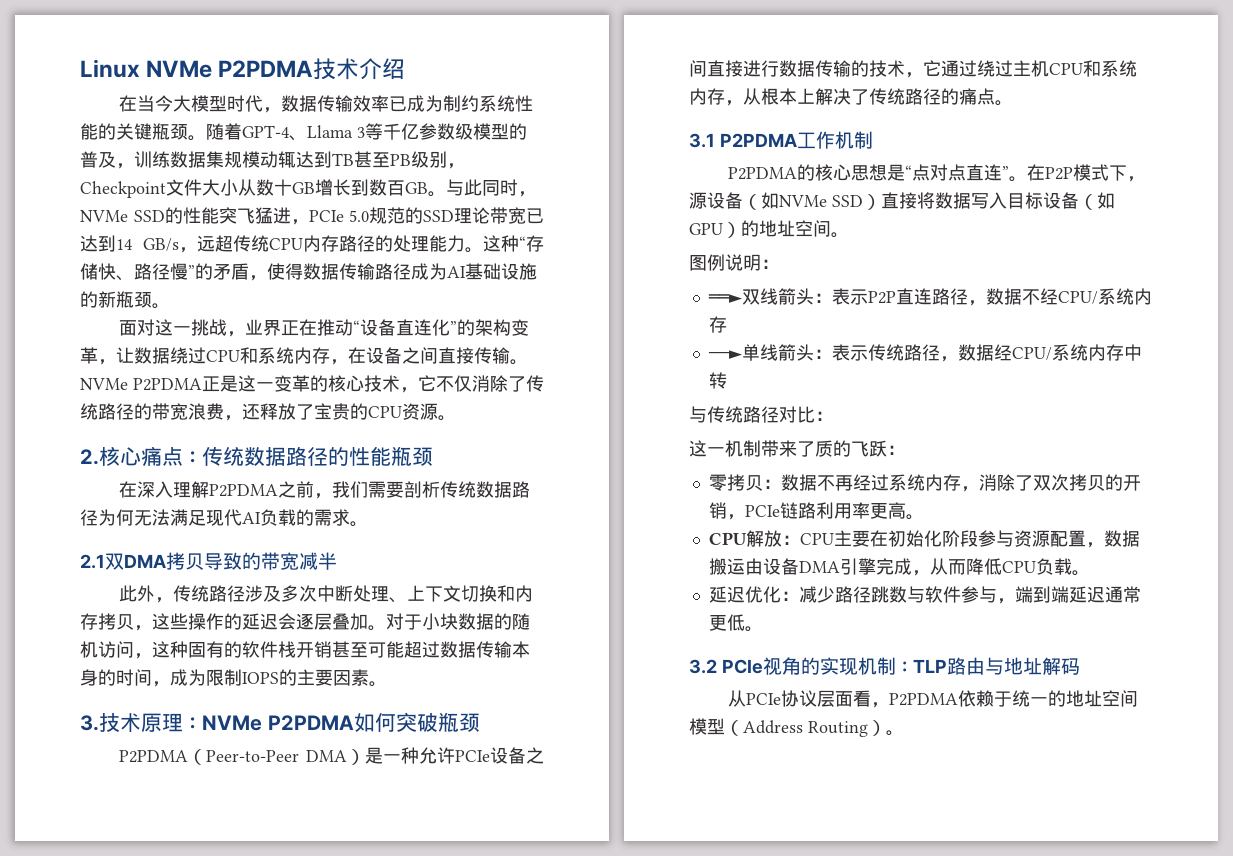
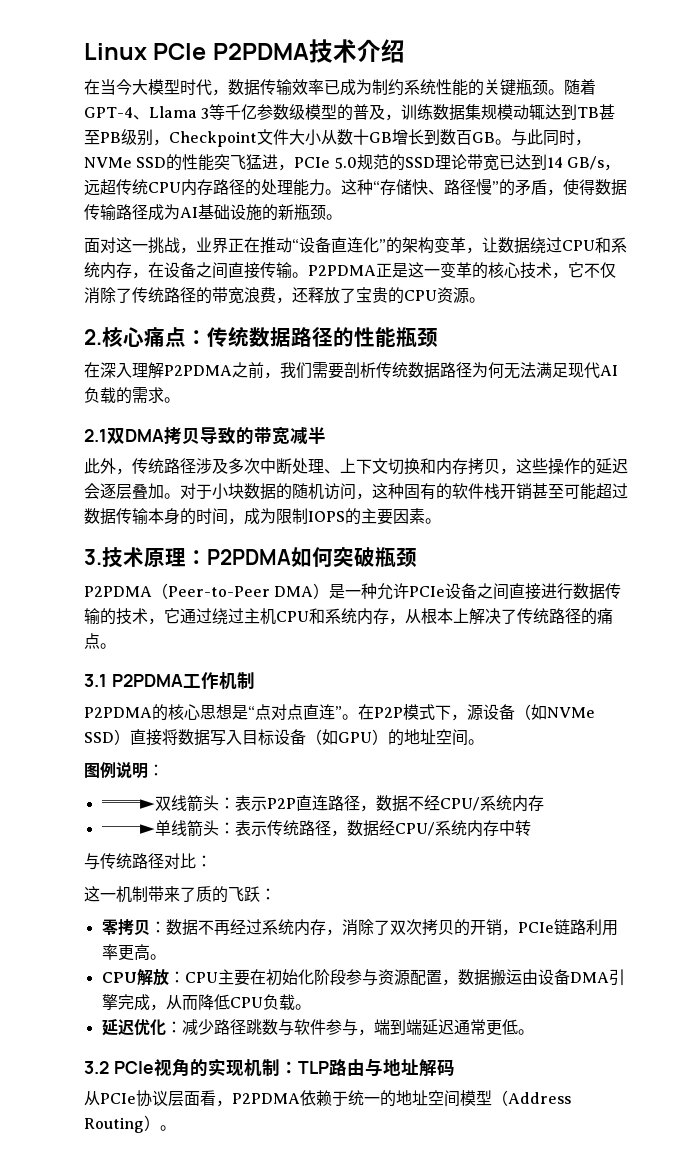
- Linux NVMe P2PDMA技术介绍
+ Linux PCIe P2PDMA技术介绍
- NVMe P2PDMA正是这一变革的核心技术，它不仅消除了传统路径的带宽浪费，还释放了宝贵的CPU资源。
+ P2PDMA正是这一变革的核心技术，它不仅消除了传统路径的带宽浪费，还释放了宝贵的CPU资源。
- 3.技术原理：NVMe P2PDMA如何突破瓶颈
+ 3.技术原理：P2PDMA如何突破瓶颈

